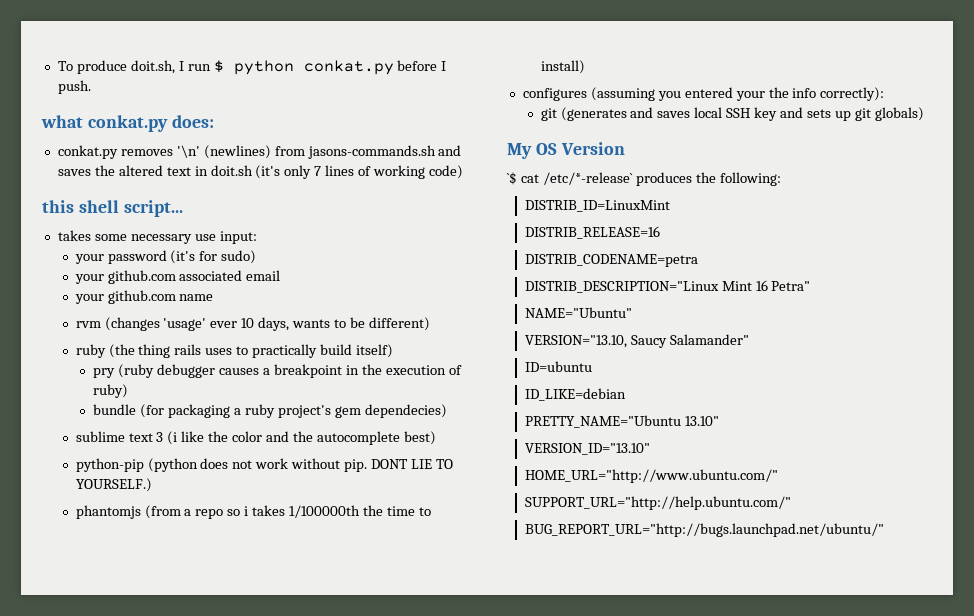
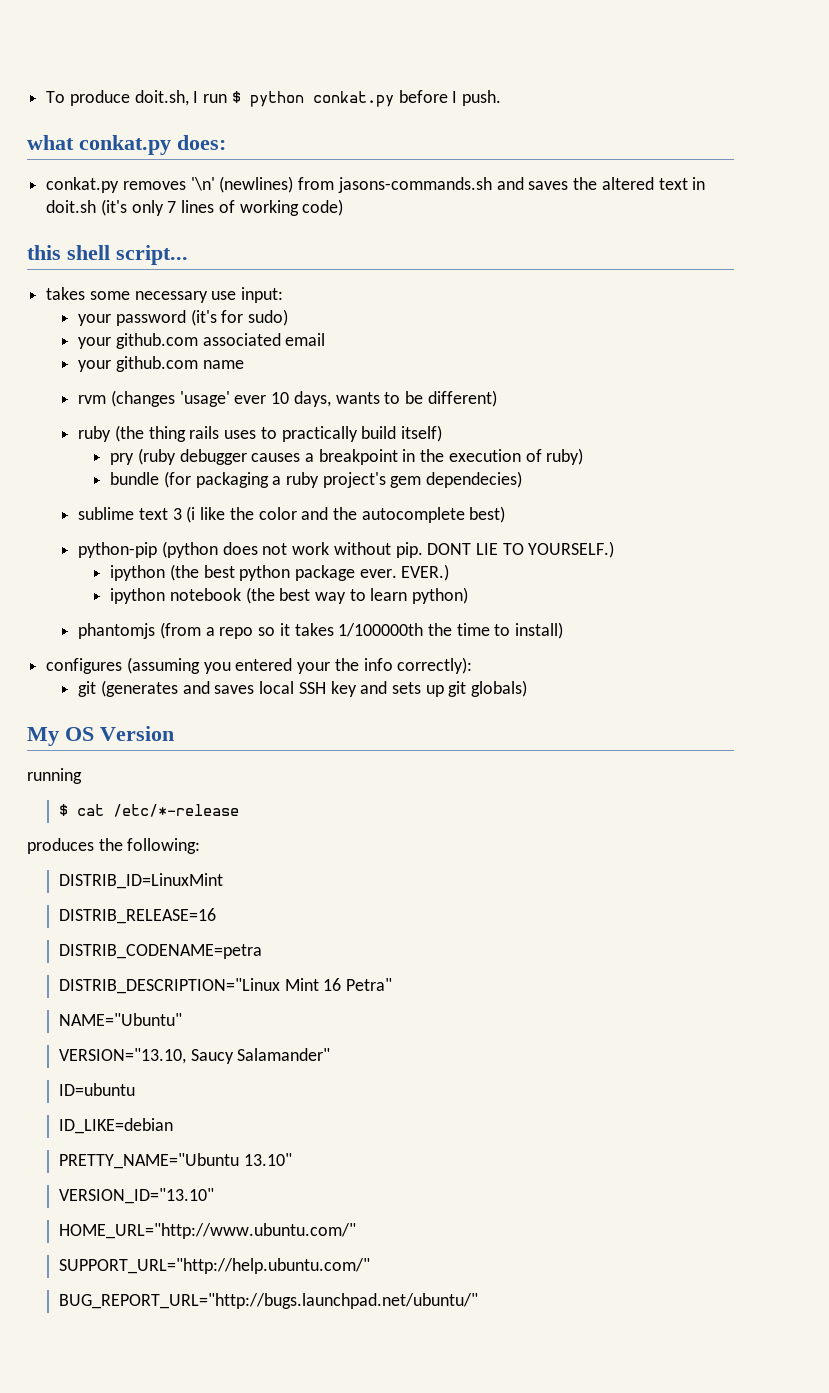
+ ipython (the best python package ever. EVER.)
+ ipython notebook (the best way to learn python)
- phantomjs (from a repo so i takes 1/100000th the time to install)
+ phantomjs (from a repo so it takes 1/100000th the time to install)
- `$ cat /etc/*-release` produces the following:
+ running
+ $ cat /etc/*-release
+ produces the following:

